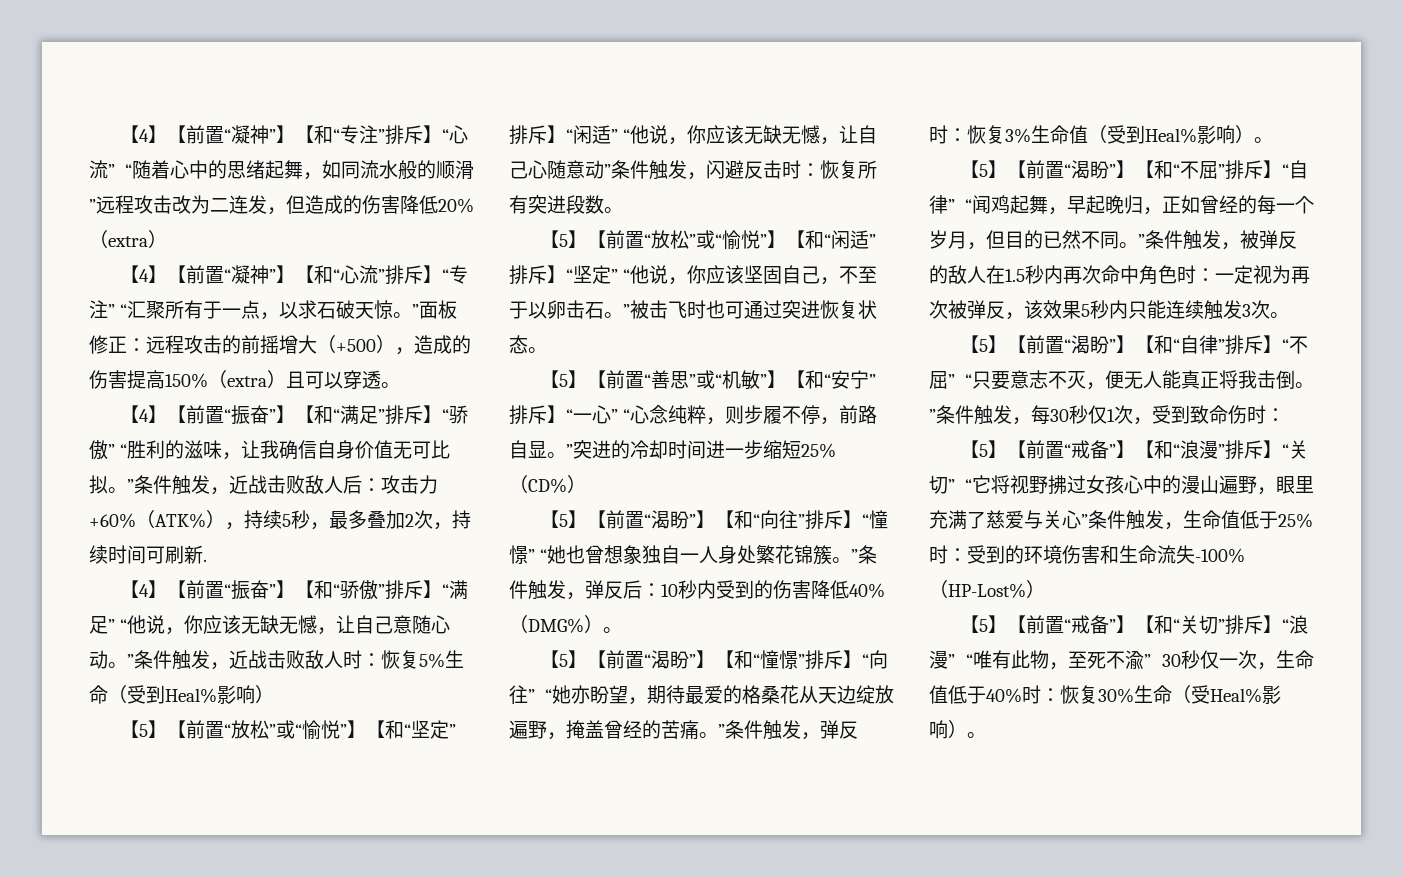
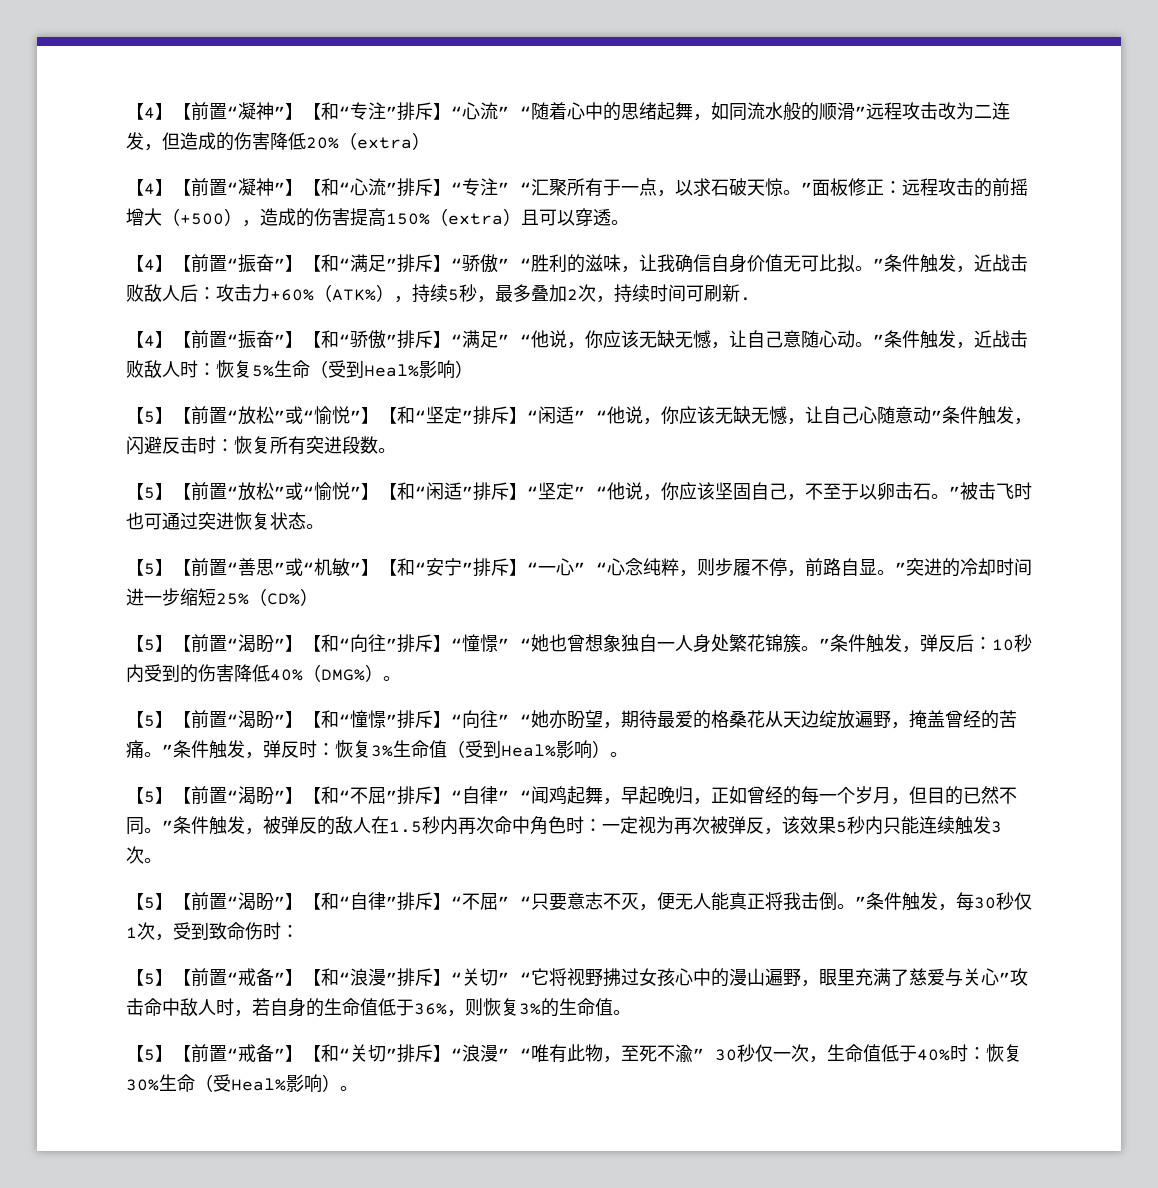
- 【5】【前置“戒备”】【和“浪漫”排斥】“关切” “它将视野拂过女孩心中的漫山遍野，眼里充满了慈爱与关心”条件触发，生命值低于25%时：受到的环境伤害和生命流失-100%（HP-Lost%）
+ 【5】【前置“戒备”】【和“浪漫”排斥】“关切” “它将视野拂过女孩心中的漫山遍野，眼里充满了慈爱与关心”攻击命中敌人时，若自身的生命值低于36%，则恢复3%的生命值。

